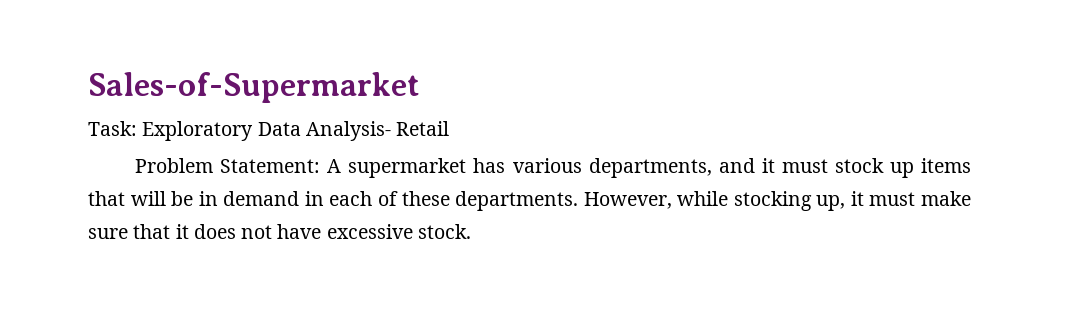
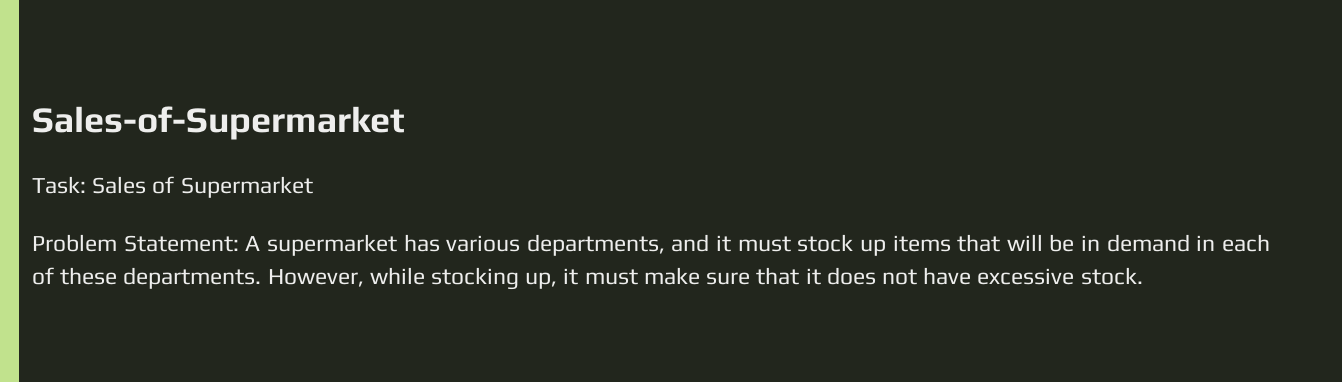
- Task: Exploratory Data Analysis- Retail
+ Task: Sales of Supermarket

